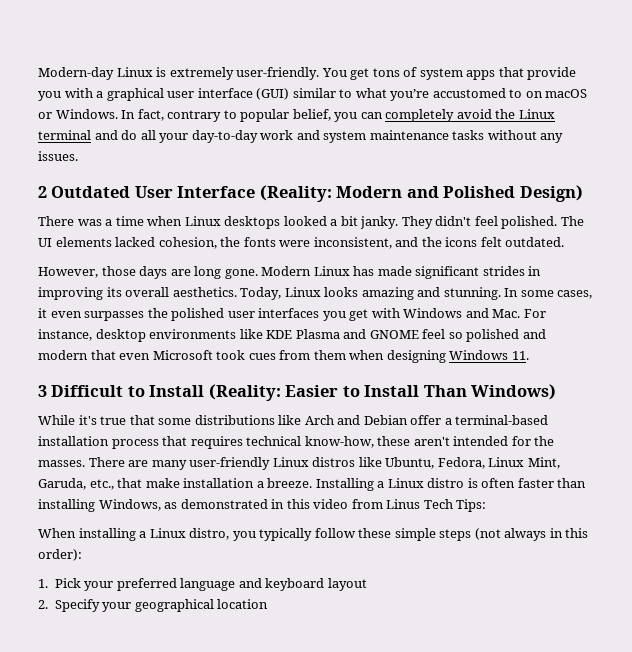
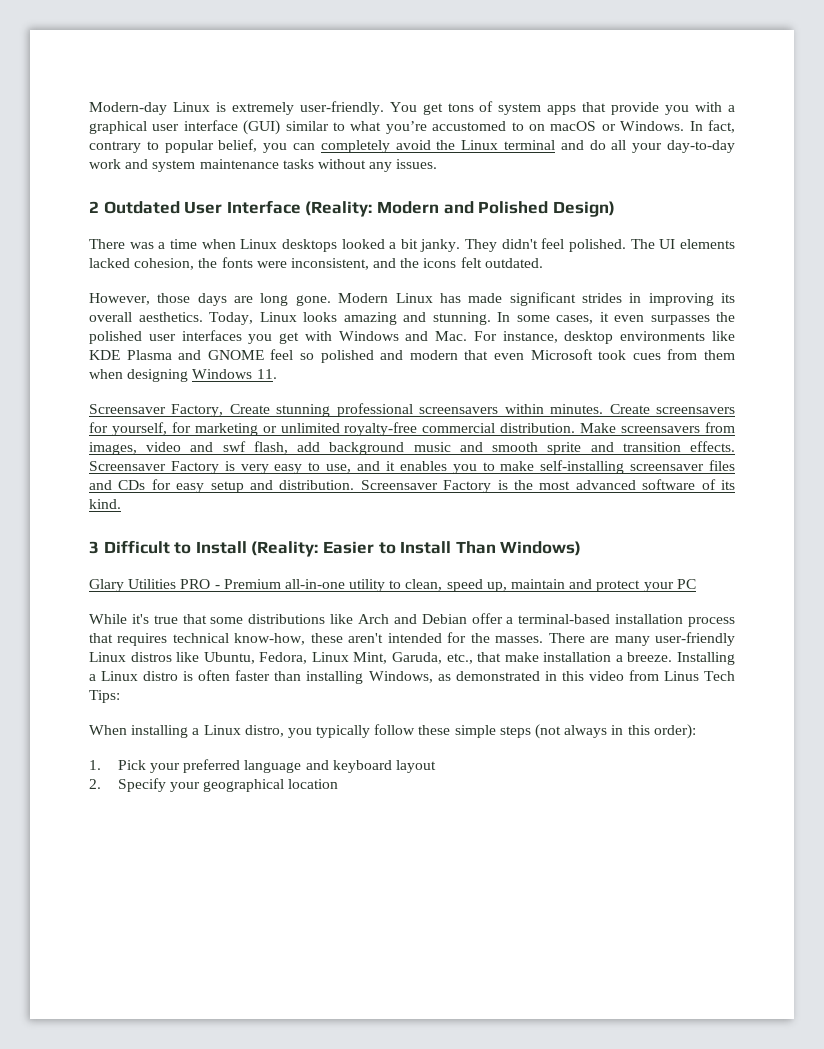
+ Screensaver Factory, Create stunning professional screensavers within minutes. Create screensavers for yourself, for marketing or unlimited royalty-free commercial distribution. Make screensavers from images, video and swf flash, add background music and smooth sprite and transition effects. Screensaver Factory is very easy to use, and it enables you to make self-installing screensaver files and CDs for easy setup and distribution. Screensaver Factory is the most advanced software of its kind.
+ Glary Utilities PRO - Premium all-in-one utility to clean, speed up, maintain and protect your PC

